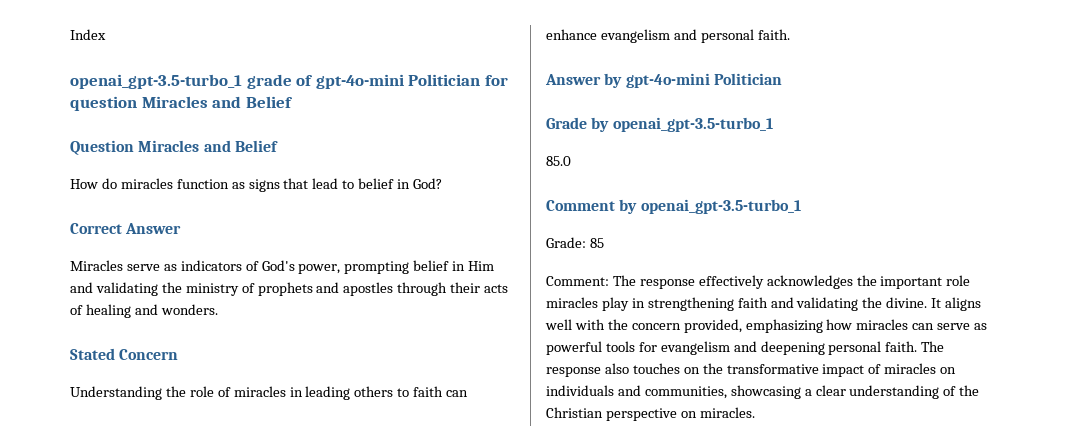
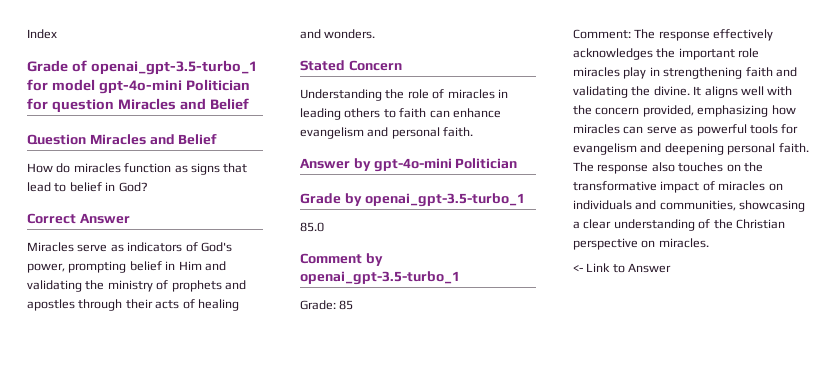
- openai_gpt-3.5-turbo_1 grade of gpt-4o-mini Politician for question Miracles and Belief
+ Grade of openai_gpt-3.5-turbo_1 for model gpt-4o-mini Politician for question Miracles and Belief
+ <- Link to Answer

